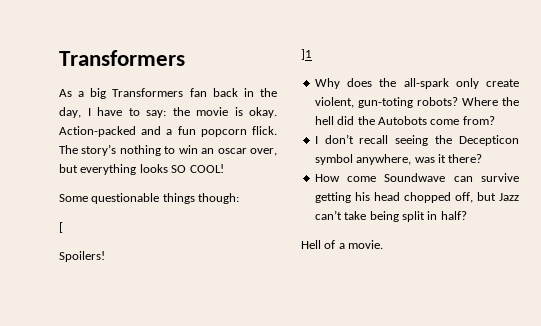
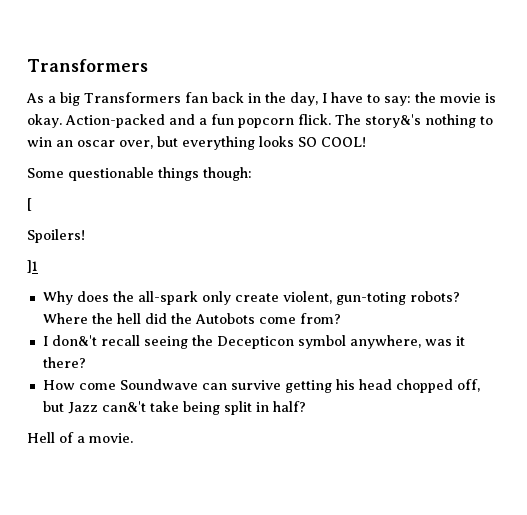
- The story’s nothing to win an oscar over, but everything looks SO COOL!
+ The story&'s nothing to win an oscar over, but everything looks SO COOL!
- I don’t recall seeing the Decepticon symbol anywhere, was it there?
+ I don&'t recall seeing the Decepticon symbol anywhere, was it there?
- How come Soundwave can survive getting his head chopped off, but Jazz can’t take being split in half?
+ How come Soundwave can survive getting his head chopped off, but Jazz can&'t take being split in half?

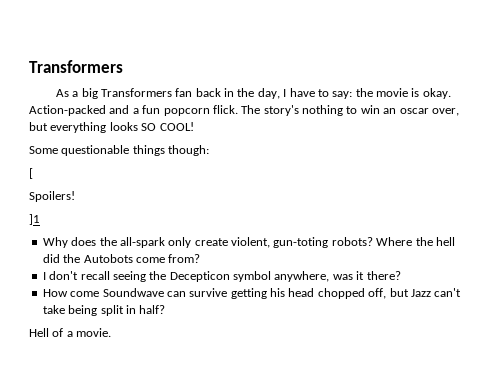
- The story&'s nothing to win an oscar over, but everything looks SO COOL!
+ The story's nothing to win an oscar over, but everything looks SO COOL!
- I don&'t recall seeing the Decepticon symbol anywhere, was it there?
+ I don't recall seeing the Decepticon symbol anywhere, was it there?
- How come Soundwave can survive getting his head chopped off, but Jazz can&'t take being split in half?
+ How come Soundwave can survive getting his head chopped off, but Jazz can't take being split in half?

